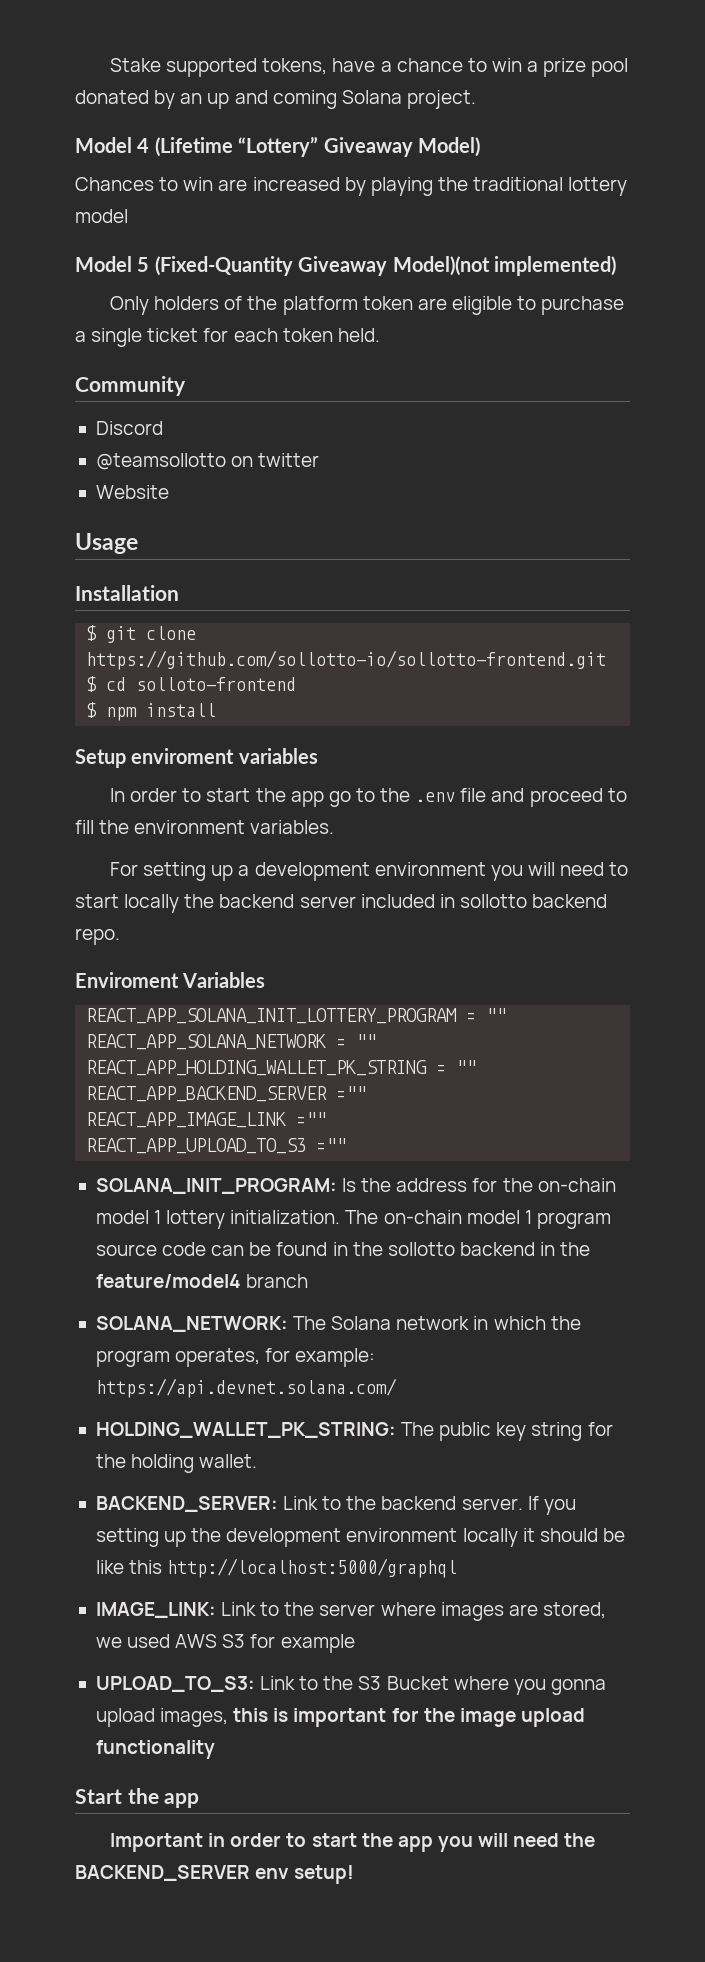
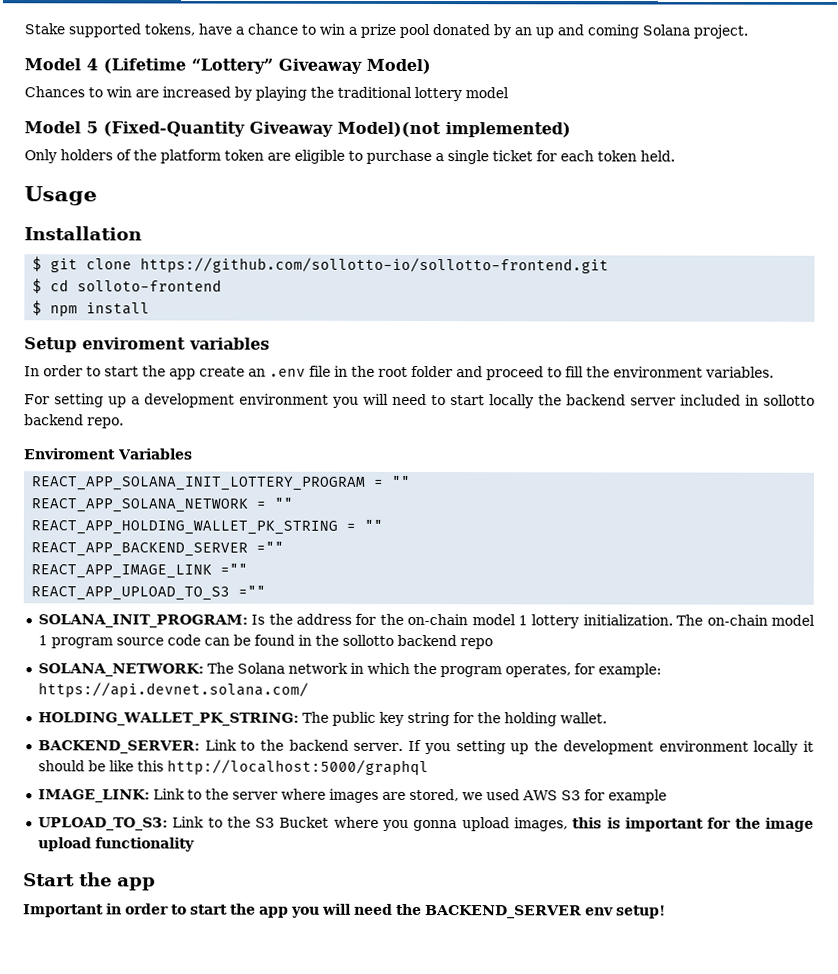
- Community
- Discord
- @teamsollotto on twitter
- Website
- In order to start the app go to the .env file and proceed to fill the environment variables.
+ In order to start the app create an .env file in the root folder and proceed to fill the environment variables.
- The on-chain model 1 program source code can be found in the sollotto backend in the feature/model4 branch
+ The on-chain model 1 program source code can be found in the sollotto backend repo

